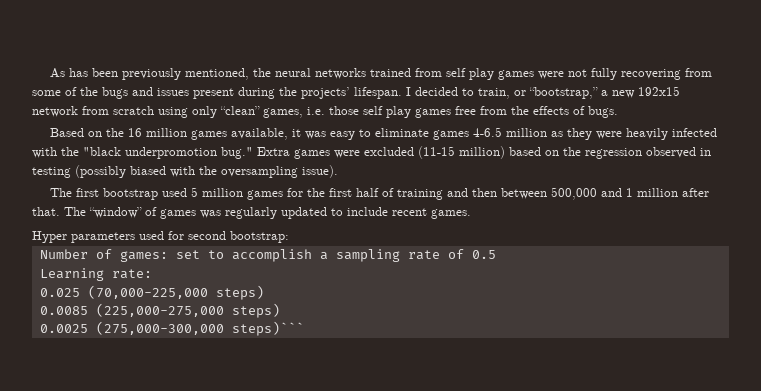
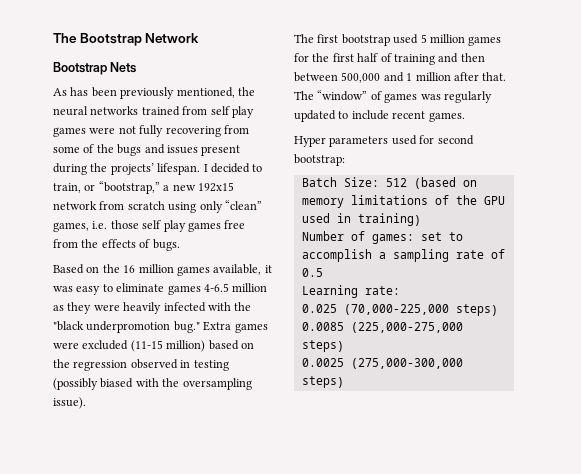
+ The Bootstrap Network
+ Bootstrap Nets
+ Batch Size: 512 (based on memory limitations of the GPU used in training)
- 0.0025 (275,000-300,000 steps)```
+ 0.0025 (275,000-300,000 steps)

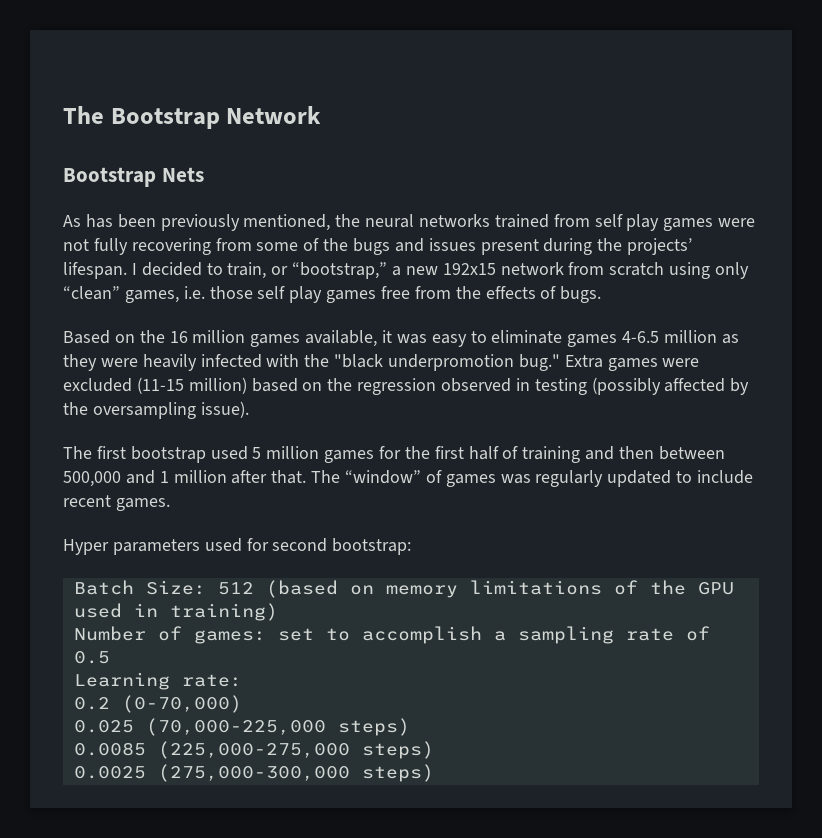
- Extra games were excluded (11-15 million) based on the regression observed in testing (possibly biased with the oversampling issue).
+ Extra games were excluded (11-15 million) based on the regression observed in testing (possibly affected by the oversampling issue).
+ 0.2 (0-70,000)

